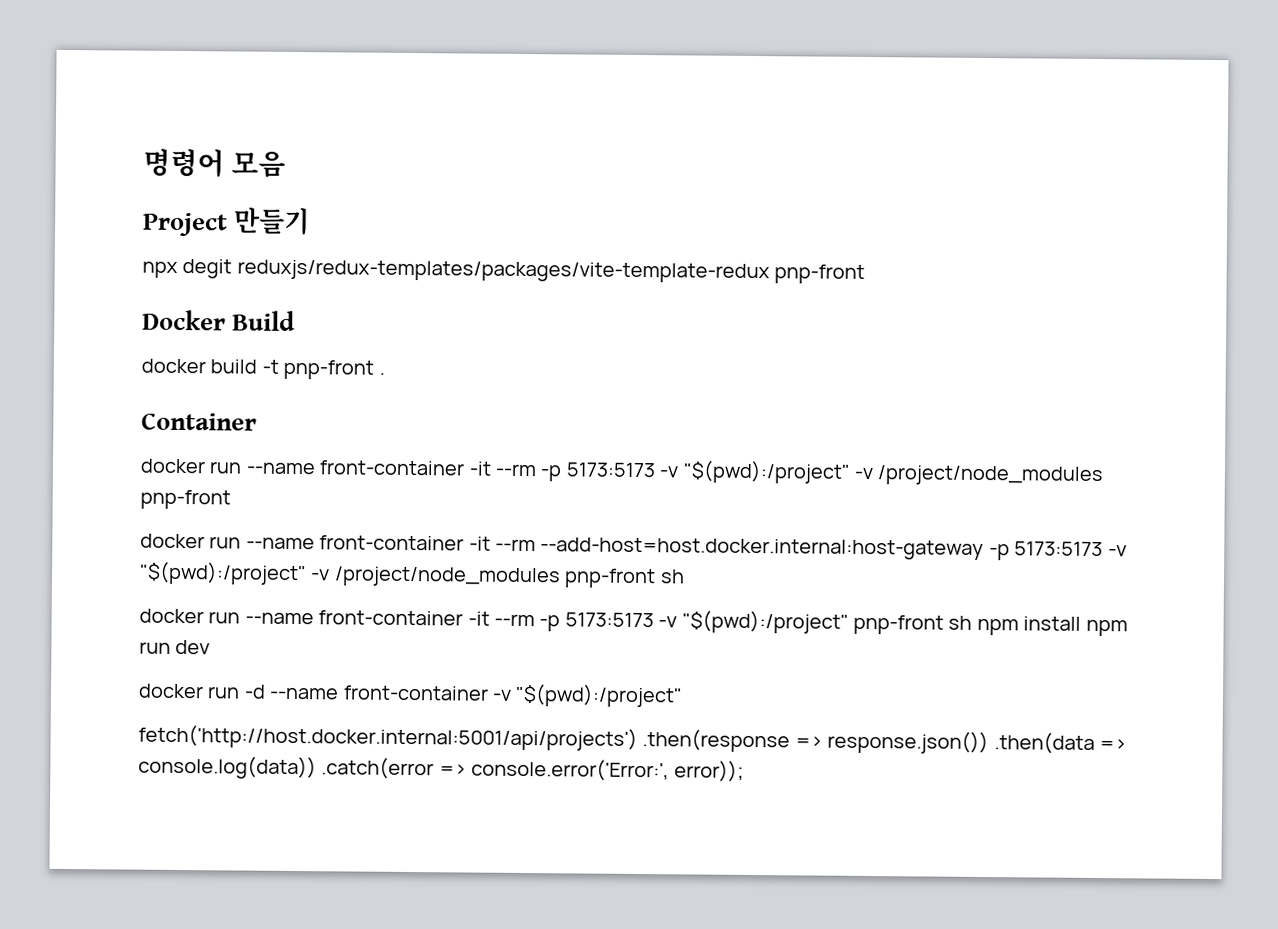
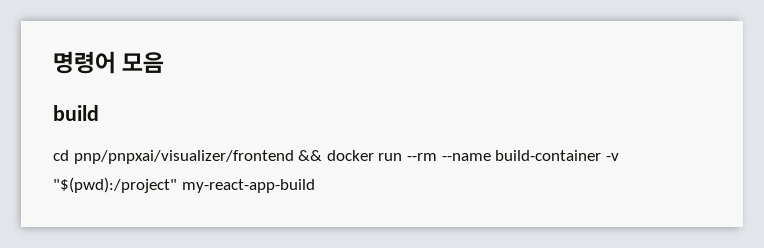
- Project 만들기
- npx degit reduxjs/redux-templates/packages/vite-template-redux pnp-front
- Docker Build
- docker build -t pnp-front .
- Container
- docker run --name front-container -it --rm -p 5173:5173 -v "$(pwd):/project" -v /project/node_modules pnp-front
- docker run --name front-container -it --rm --add-host=host.docker.internal:host-gateway -p 5173:5173 -v "$(pwd):/project" -v /project/node_modules pnp-front sh
- docker run --name front-container -it --rm -p 5173:5173 -v "$(pwd):/project" pnp-front sh npm install npm run dev
- docker run -d --name front-container -v "$(pwd):/project"
- fetch('http://host.docker.internal:5001/api/projects') .then(response => response.json()) .then(data => console.log(data)) .catch(error => console.error('Error:', error));
+ build
+ cd pnp/pnpxai/visualizer/frontend && docker run --rm --name build-container -v "$(pwd):/project" my-react-app-build

